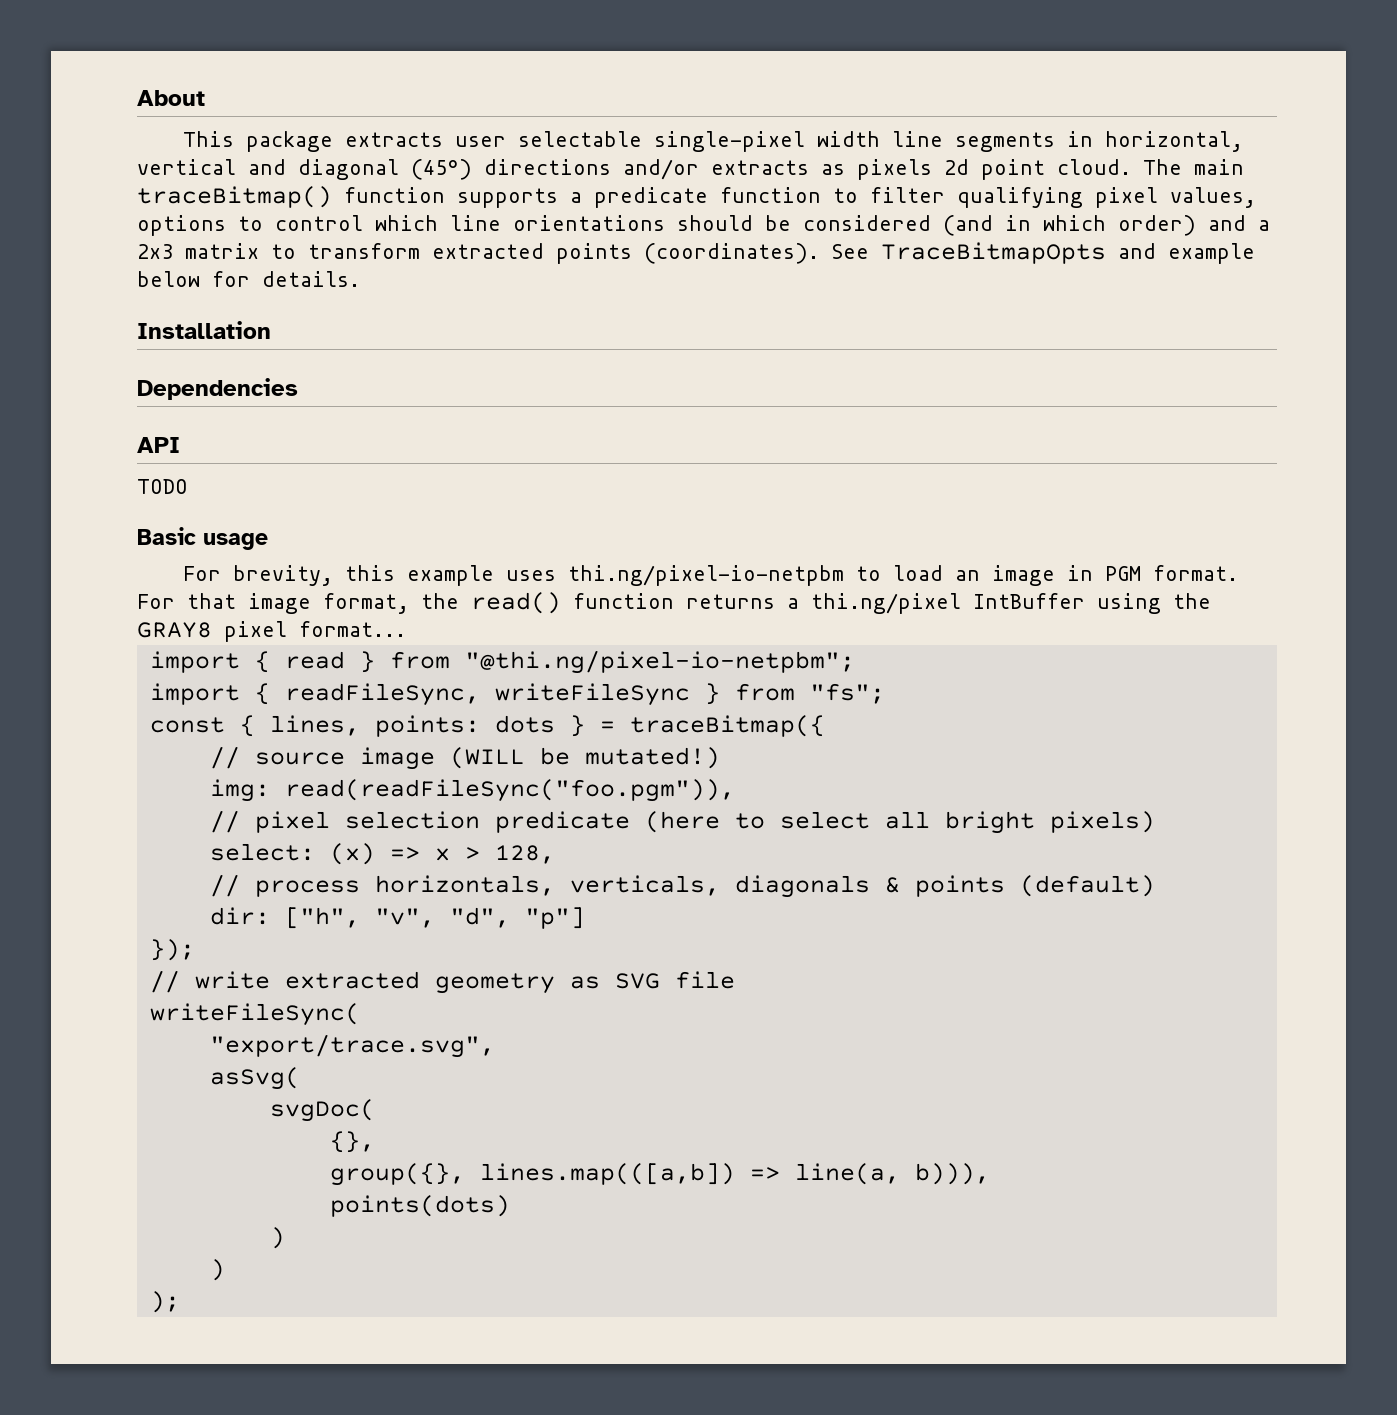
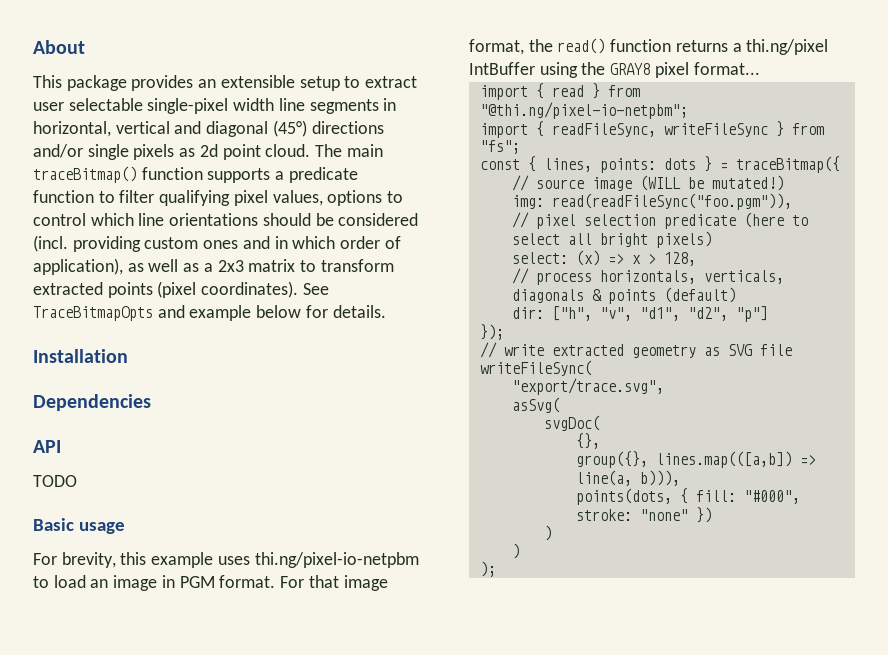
- This package extracts user selectable single-pixel width line segments in horizontal, vertical and diagonal (45°) directions and/or extracts as pixels 2d point cloud.
+ This package provides an extensible setup to extract user selectable single-pixel width line segments in horizontal, vertical and diagonal (45°) directions and/or single pixels as 2d point cloud.
- The main traceBitmap() function supports a predicate function to filter qualifying pixel values, options to control which line orientations should be considered (and in which order) and a 2x3 matrix to transform extracted points (coordinates).
+ The main traceBitmap() function supports a predicate function to filter qualifying pixel values, options to control which line orientations should be considered (incl. providing custom ones and in which order of application), as well as a 2x3 matrix to transform extracted points (pixel coordinates).
- dir: ["h", "v", "d", "p"]
+ dir: ["h", "v", "d1", "d2", "p"]
- points(dots)
+ points(dots, { fill: "#000", stroke: "none" })

